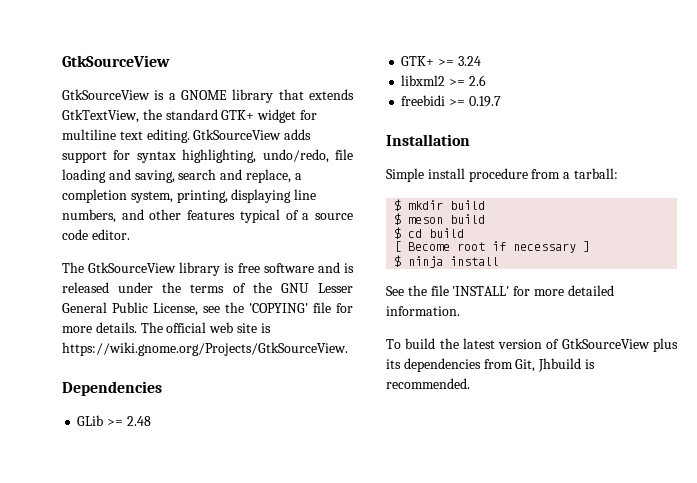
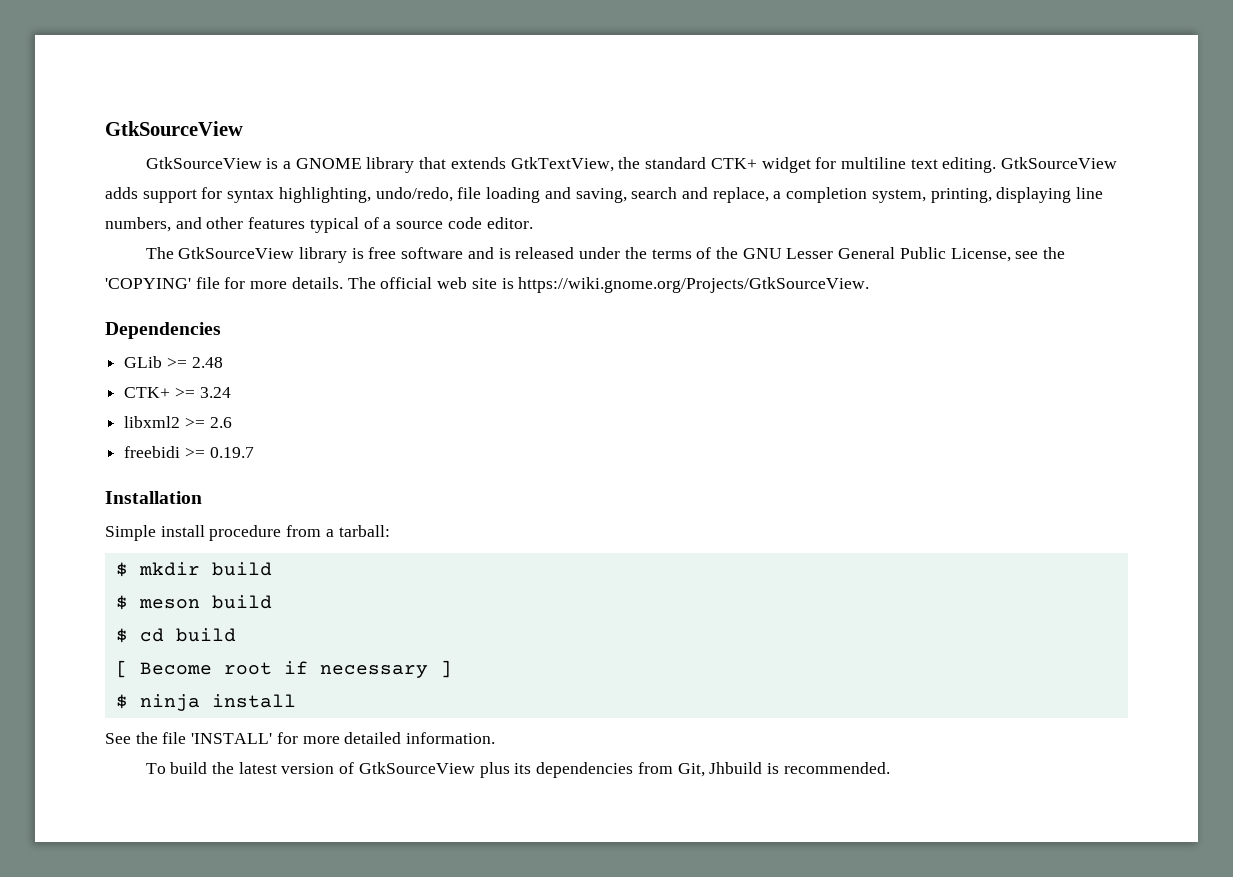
- GtkSourceView is a GNOME library that extends GtkTextView, the standard GTK+ widget for multiline text editing.
+ GtkSourceView is a GNOME library that extends GtkTextView, the standard CTK+ widget for multiline text editing.
- GTK+ >= 3.24
+ CTK+ >= 3.24

